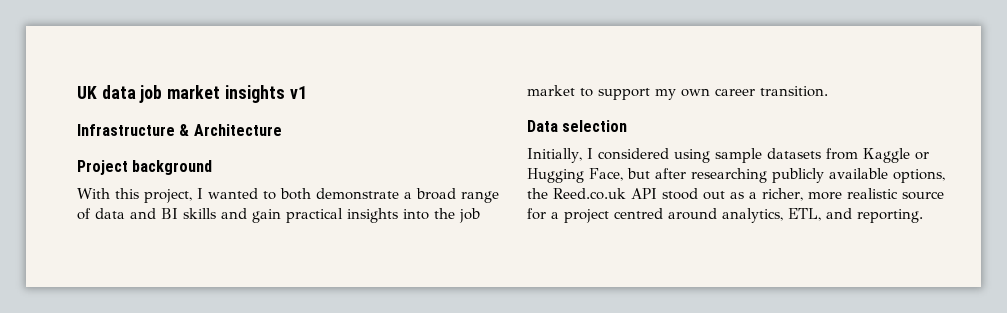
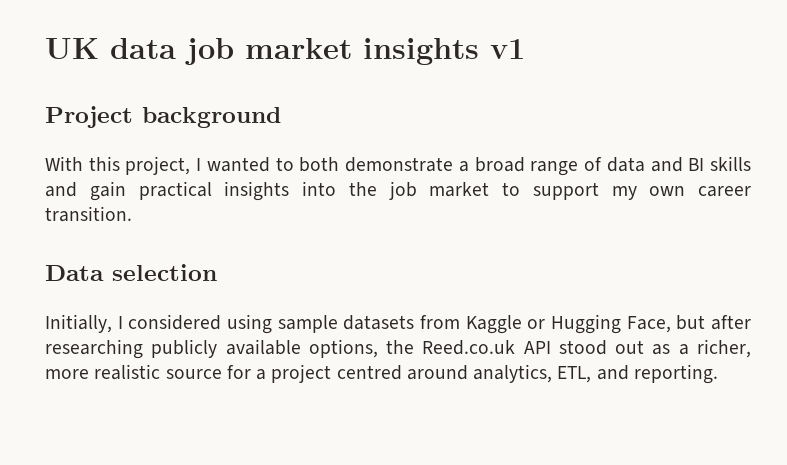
- Infrastructure & Architecture

